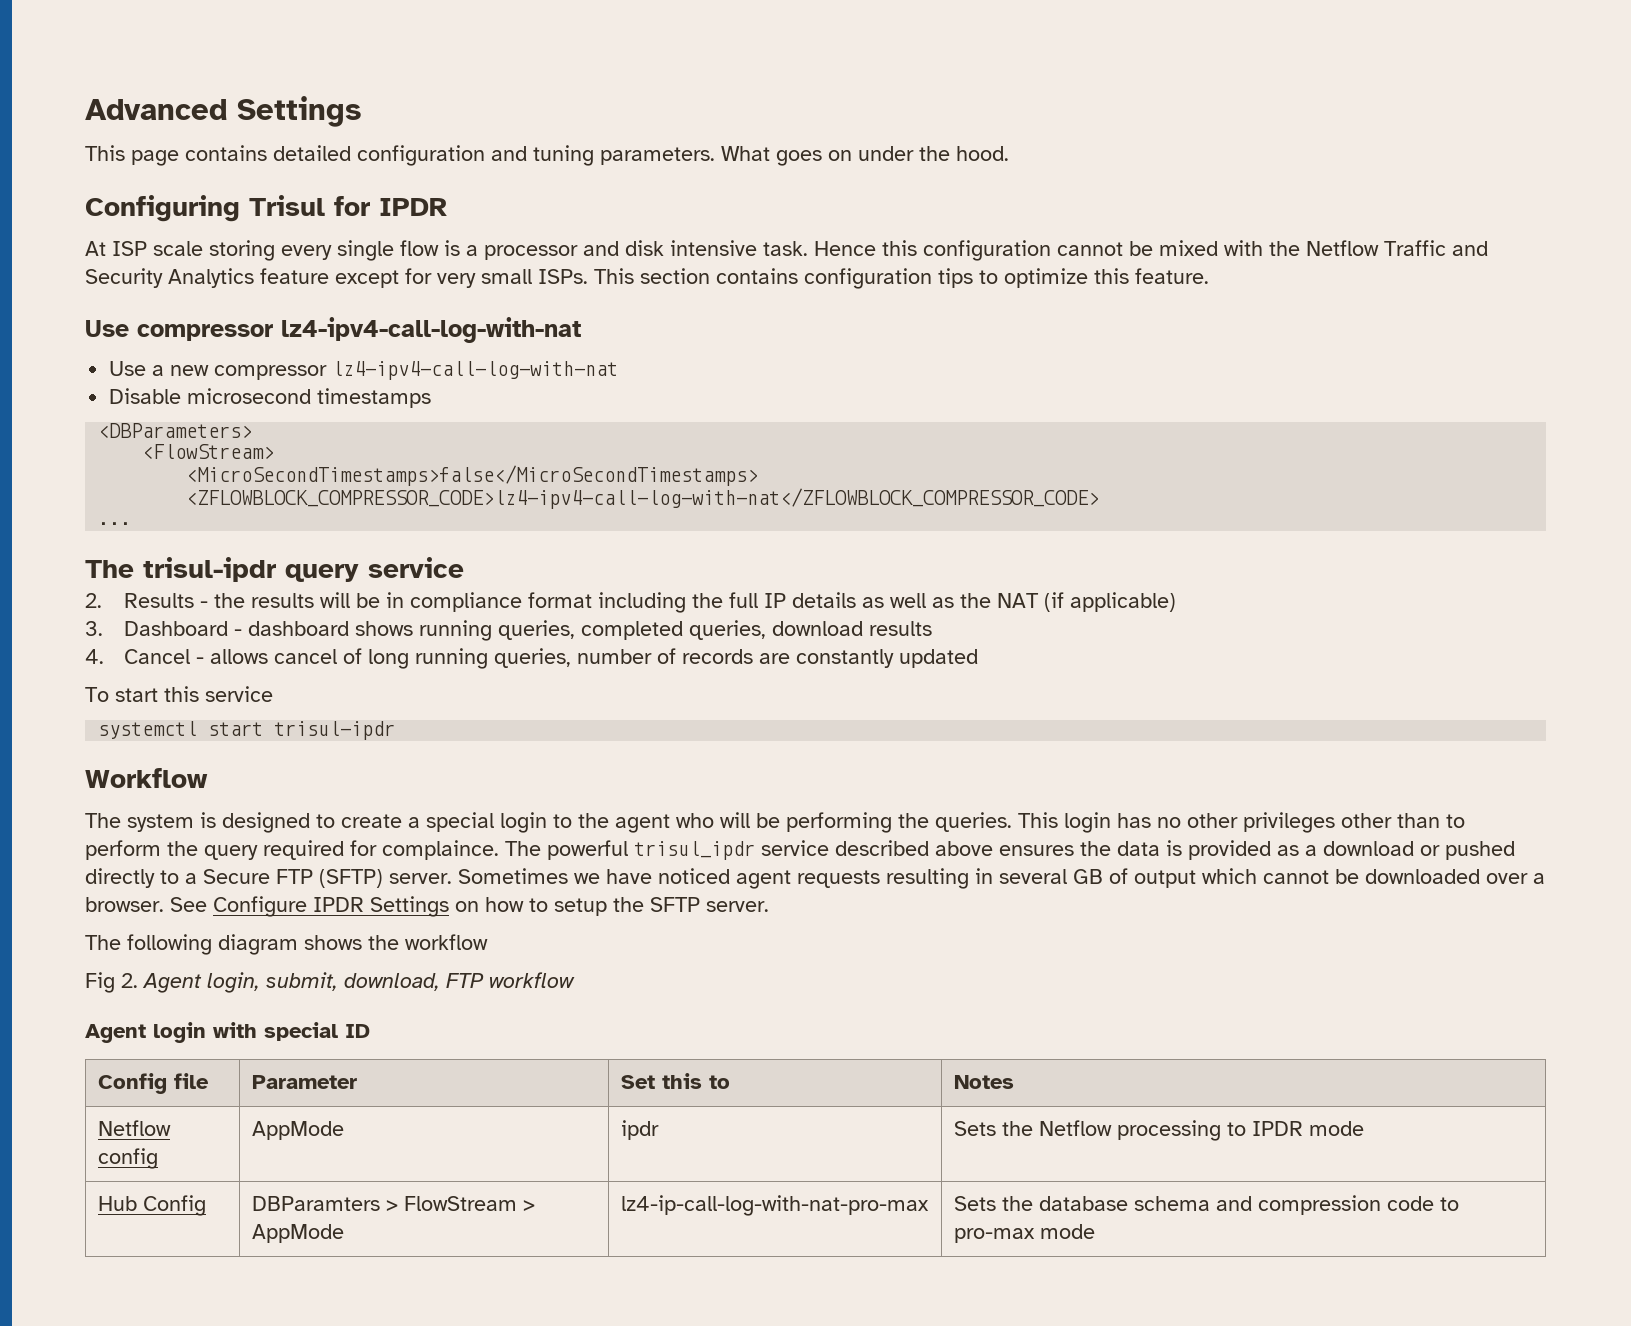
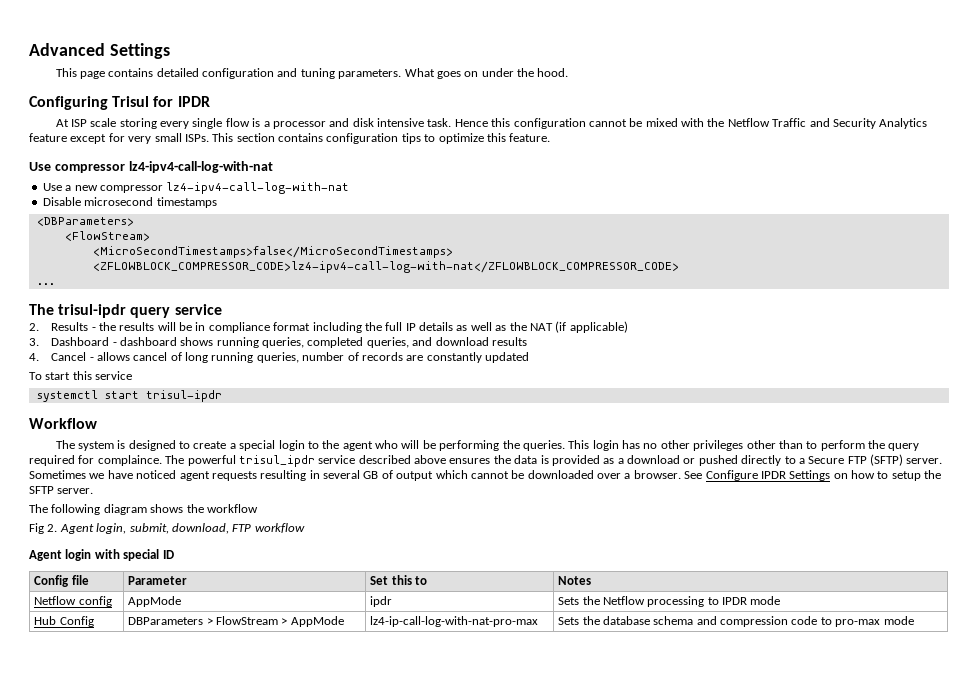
- 3. Dashboard - dashboard shows running queries, completed queries, download results
+ 3. Dashboard - dashboard shows running queries, completed queries, and download results
- Hub Config | DBParamters > FlowStream > AppMode | lz4-ip-call-log-with-nat-pro-max | Sets the database schema and compression code to pro-max mode
+ Hub Config | DBParameters > FlowStream > AppMode | lz4-ip-call-log-with-nat-pro-max | Sets the database schema and compression code to pro-max mode

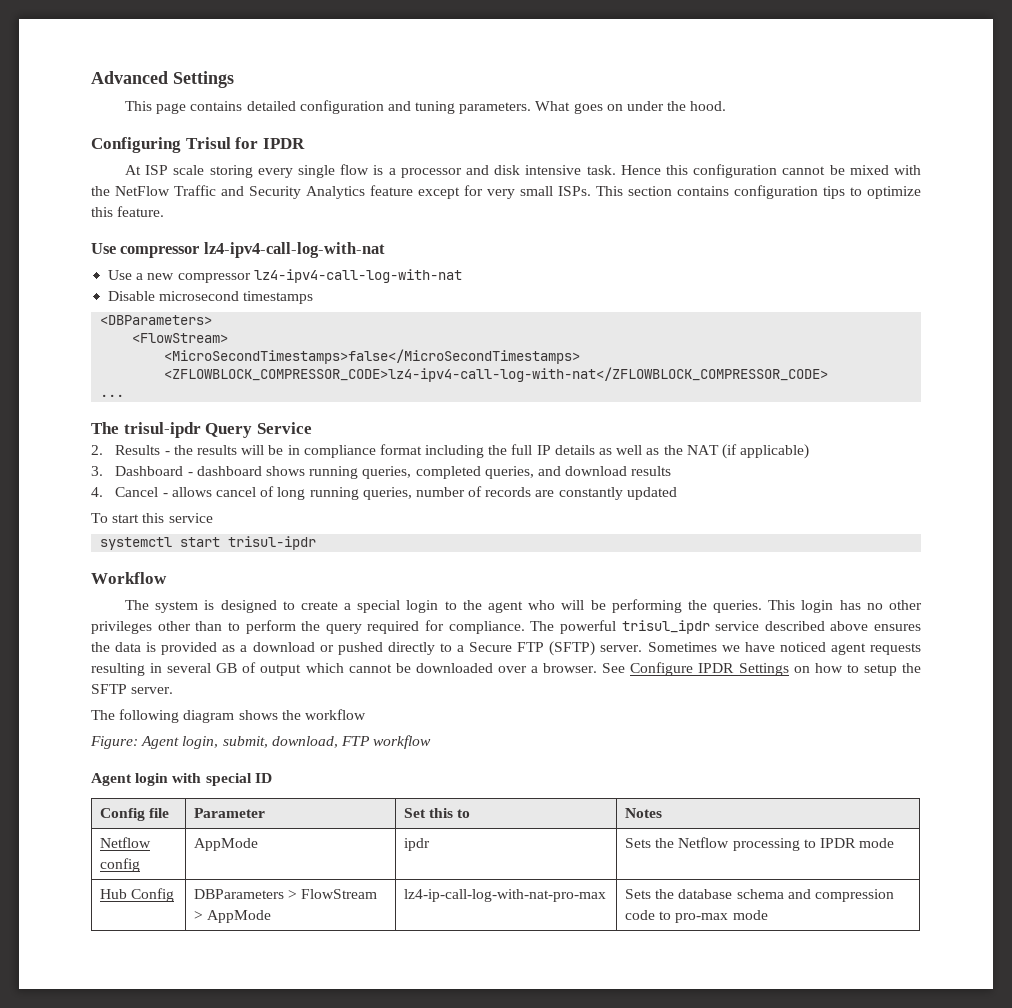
- Hence this configuration cannot be mixed with the Netflow Traffic and Security Analytics feature except for very small ISPs.
+ Hence this configuration cannot be mixed with the NetFlow Traffic and Security Analytics feature except for very small ISPs.
- The trisul-ipdr query service
+ The trisul-ipdr Query Service
- This login has no other privileges other than to perform the query required for complaince.
+ This login has no other privileges other than to perform the query required for compliance.
- Fig 2. Agent login, submit, download, FTP workflow
+ Figure: Agent login, submit, download, FTP workflow

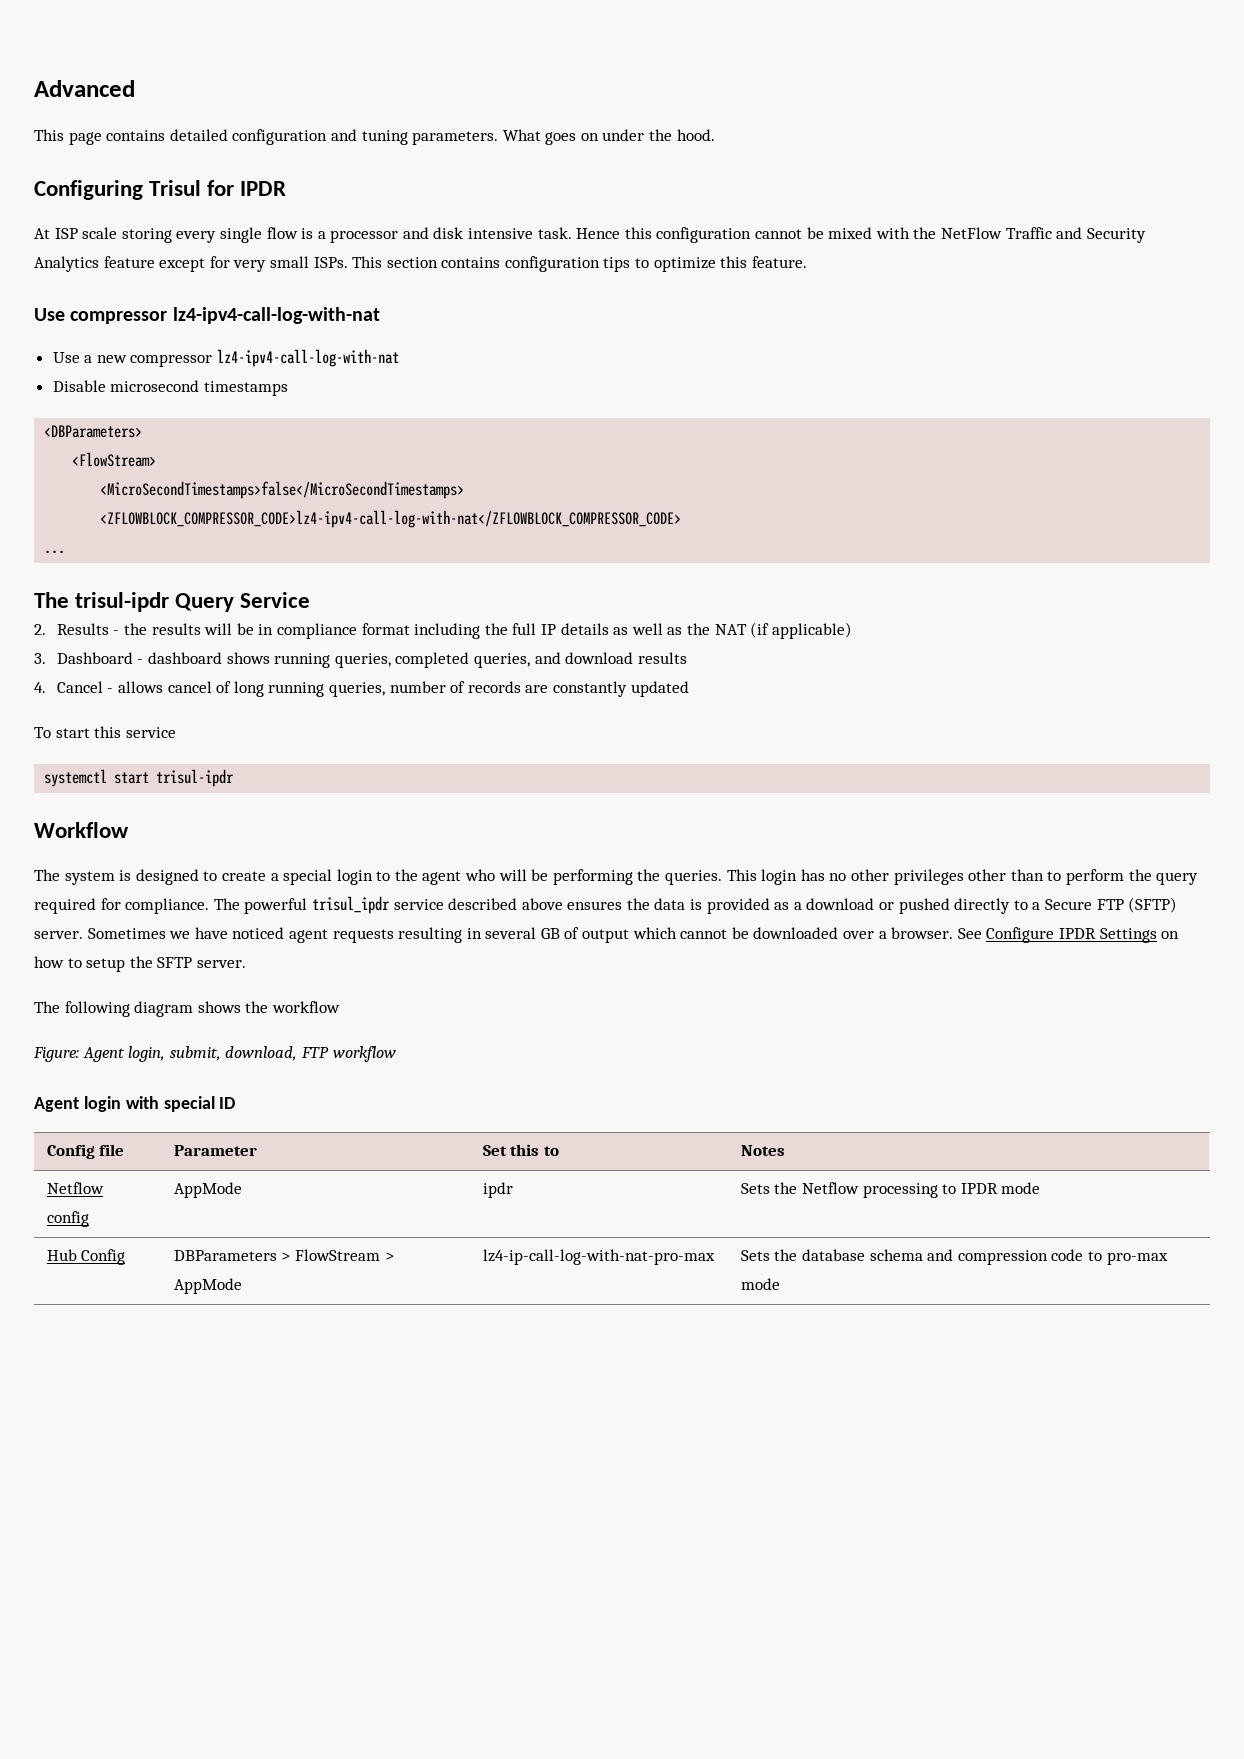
- Advanced Settings
+ Advanced

